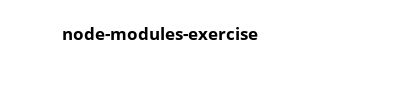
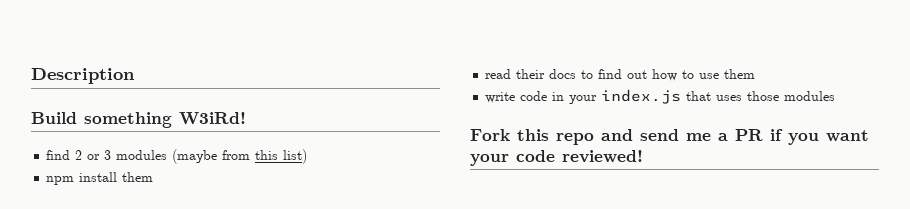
- node-modules-exercise
+ Description
+ Build something W3iRd!
+ find 2 or 3 modules (maybe from this list)
+ npm install them
+ read their docs to find out how to use them
+ write code in your index.js that uses those modules
+ Fork this repo and send me a PR if you want your code reviewed!

